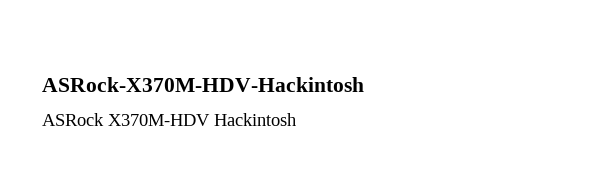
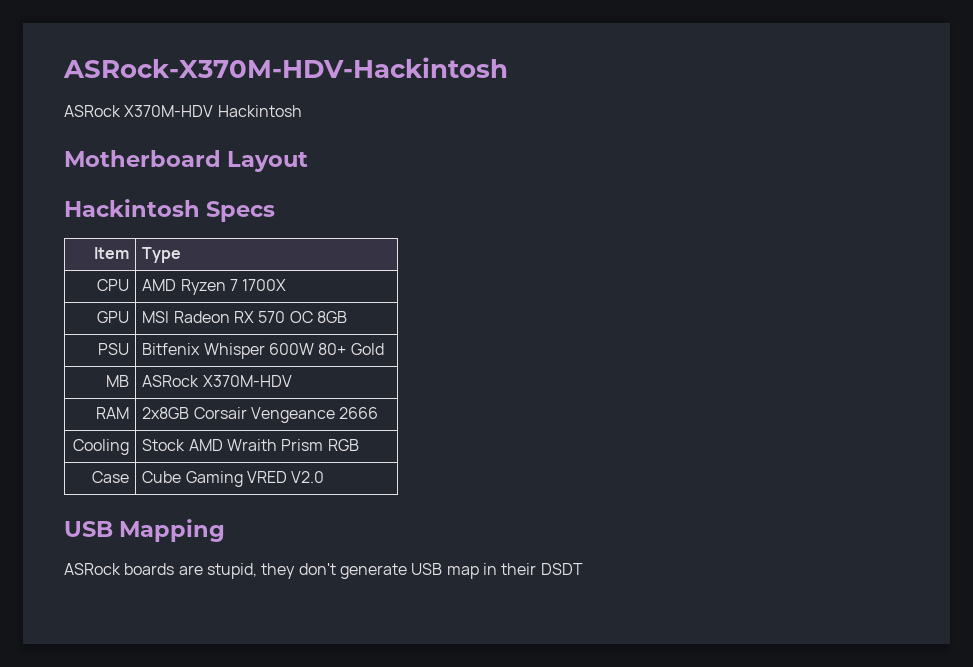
+ Motherboard Layout
+ Hackintosh Specs
+ Item | Type
+ CPU | AMD Ryzen 7 1700X
+ GPU | MSI Radeon RX 570 OC 8GB
+ PSU | Bitfenix Whisper 600W 80+ Gold
+ MB | ASRock X370M-HDV
+ RAM | 2x8GB Corsair Vengeance 2666
+ Cooling | Stock AMD Wraith Prism RGB
+ Case | Cube Gaming VRED V2.0
+ USB Mapping
+ ASRock boards are stupid, they don't generate USB map in their DSDT

